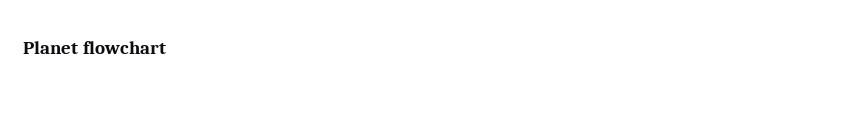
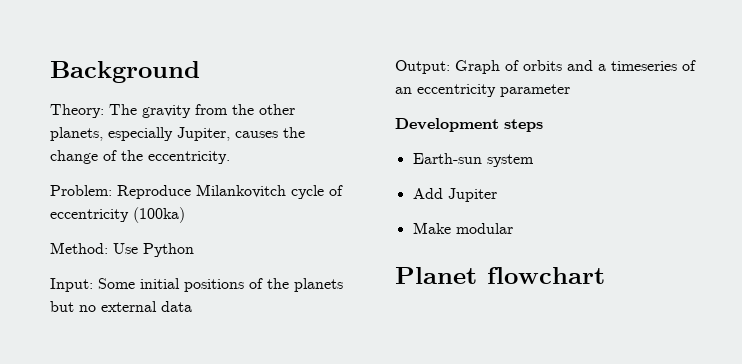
+ Background
+ Theory: The gravity from the other planets, especially Jupiter, causes the change of the eccentricity.
+ Problem: Reproduce Milankovitch cycle of eccentricity (100ka)
+ Method: Use Python
+ Input: Some initial positions of the planets but no external data
+ Output: Graph of orbits and a timeseries of an eccentricity parameter
+ Development steps
+ Earth-sun system
+ Add Jupiter
+ Make modular

